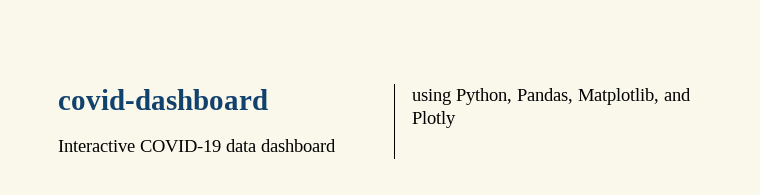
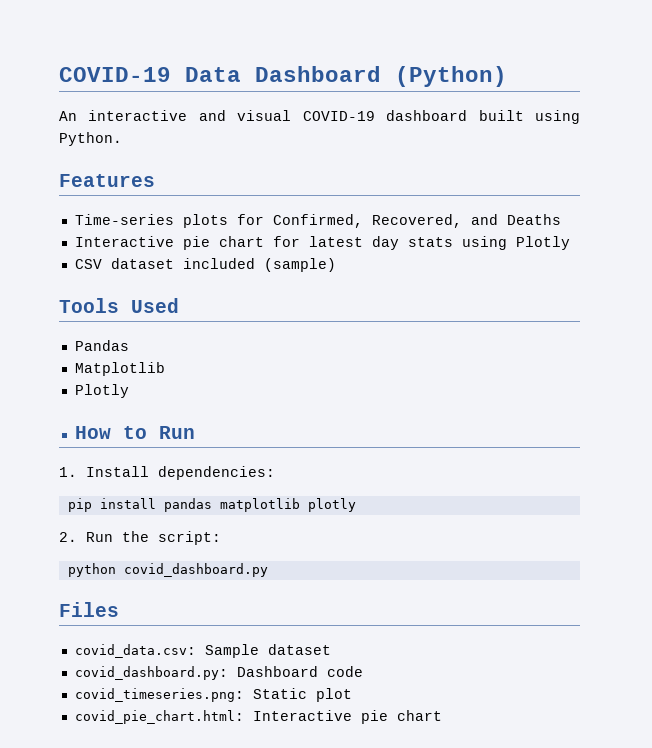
- covid-dashboard
- Interactive COVID-19 data dashboard using Python, Pandas, Matplotlib, and Plotly
+ COVID-19 Data Dashboard (Python)
+ An interactive and visual COVID-19 dashboard built using Python.
+ Features
+ Time-series plots for Confirmed, Recovered, and Deaths
+ Interactive pie chart for latest day stats using Plotly
+ CSV dataset included (sample)
+ Tools Used
+ Pandas
+ Matplotlib
+ Plotly
+ How to Run
+ 1. Install dependencies:
+ pip install pandas matplotlib plotly
+ 2. Run the script:
+ python covid_dashboard.py
+ Files
+ covid_data.csv: Sample dataset
+ covid_dashboard.py: Dashboard code
+ covid_timeseries.png: Static plot
+ covid_pie_chart.html: Interactive pie chart

